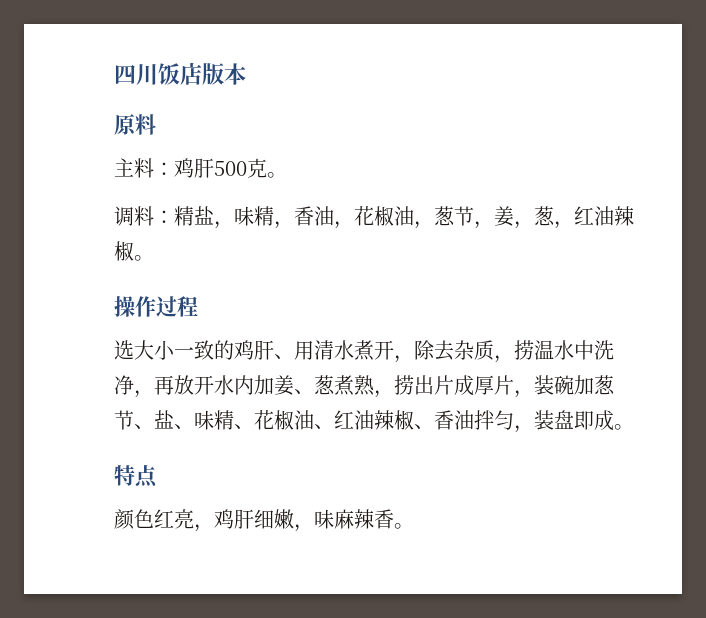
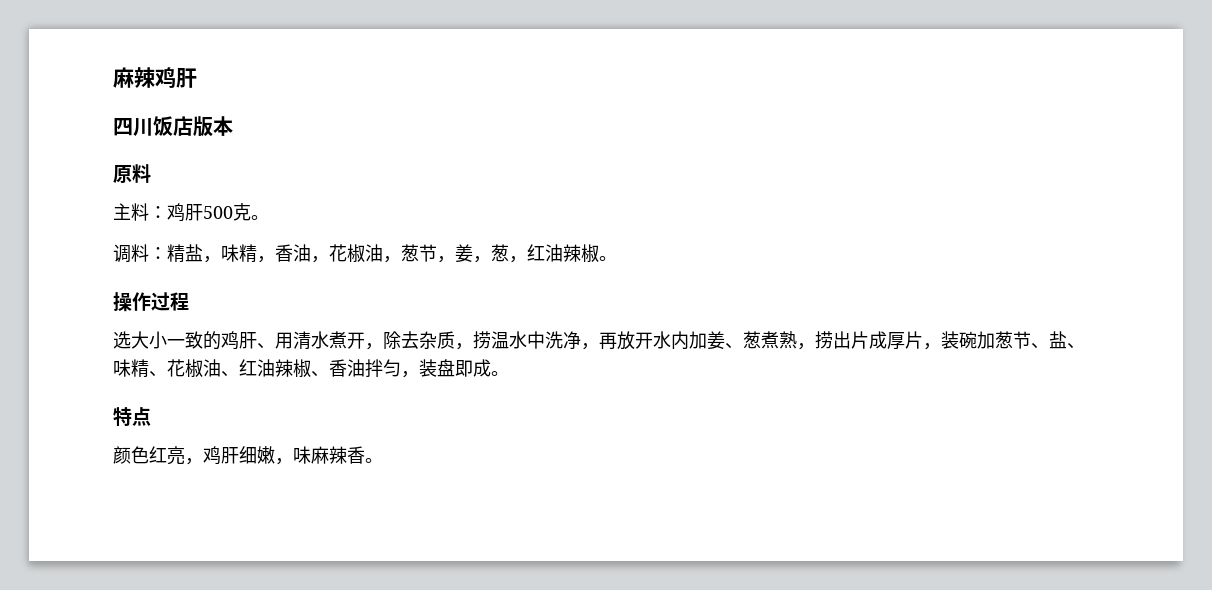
+ 麻辣鸡肝

